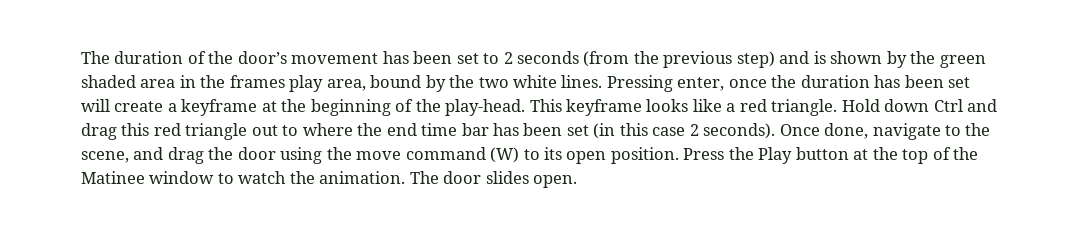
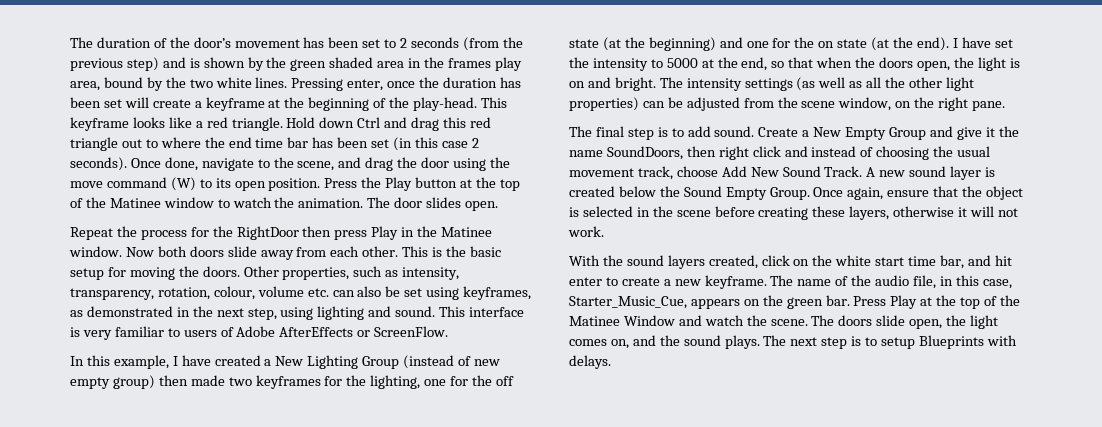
+ Repeat the process for the RightDoor then press Play in the Matinee window. Now both doors slide away from each other. This is the basic setup for moving the doors. Other properties, such as intensity, transparency, rotation, colour, volume etc. can also be set using keyframes, as demonstrated in the next step, using lighting and sound. This interface is very familiar to users of Adobe AfterEffects or ScreenFlow.
+ In this example, I have created a New Lighting Group (instead of new empty group) then made two keyframes for the lighting, one for the off state (at the beginning) and one for the on state (at the end). I have set the intensity to 5000 at the end, so that when the doors open, the light is on and bright. The intensity settings (as well as all the other light properties) can be adjusted from the scene window, on the right pane.
+ The final step is to add sound. Create a New Empty Group and give it the name SoundDoors, then right click and instead of choosing the usual movement track, choose Add New Sound Track. A new sound layer is created below the Sound Empty Group. Once again, ensure that the object is selected in the scene before creating these layers, otherwise it will not work.
+ With the sound layers created, click on the white start time bar, and hit enter to create a new keyframe. The name of the audio file, in this case, Starter_Music_Cue, appears on the green bar. Press Play at the top of the Matinee Window and watch the scene. The doors slide open, the light comes on, and the sound plays. The next step is to setup Blueprints with delays.

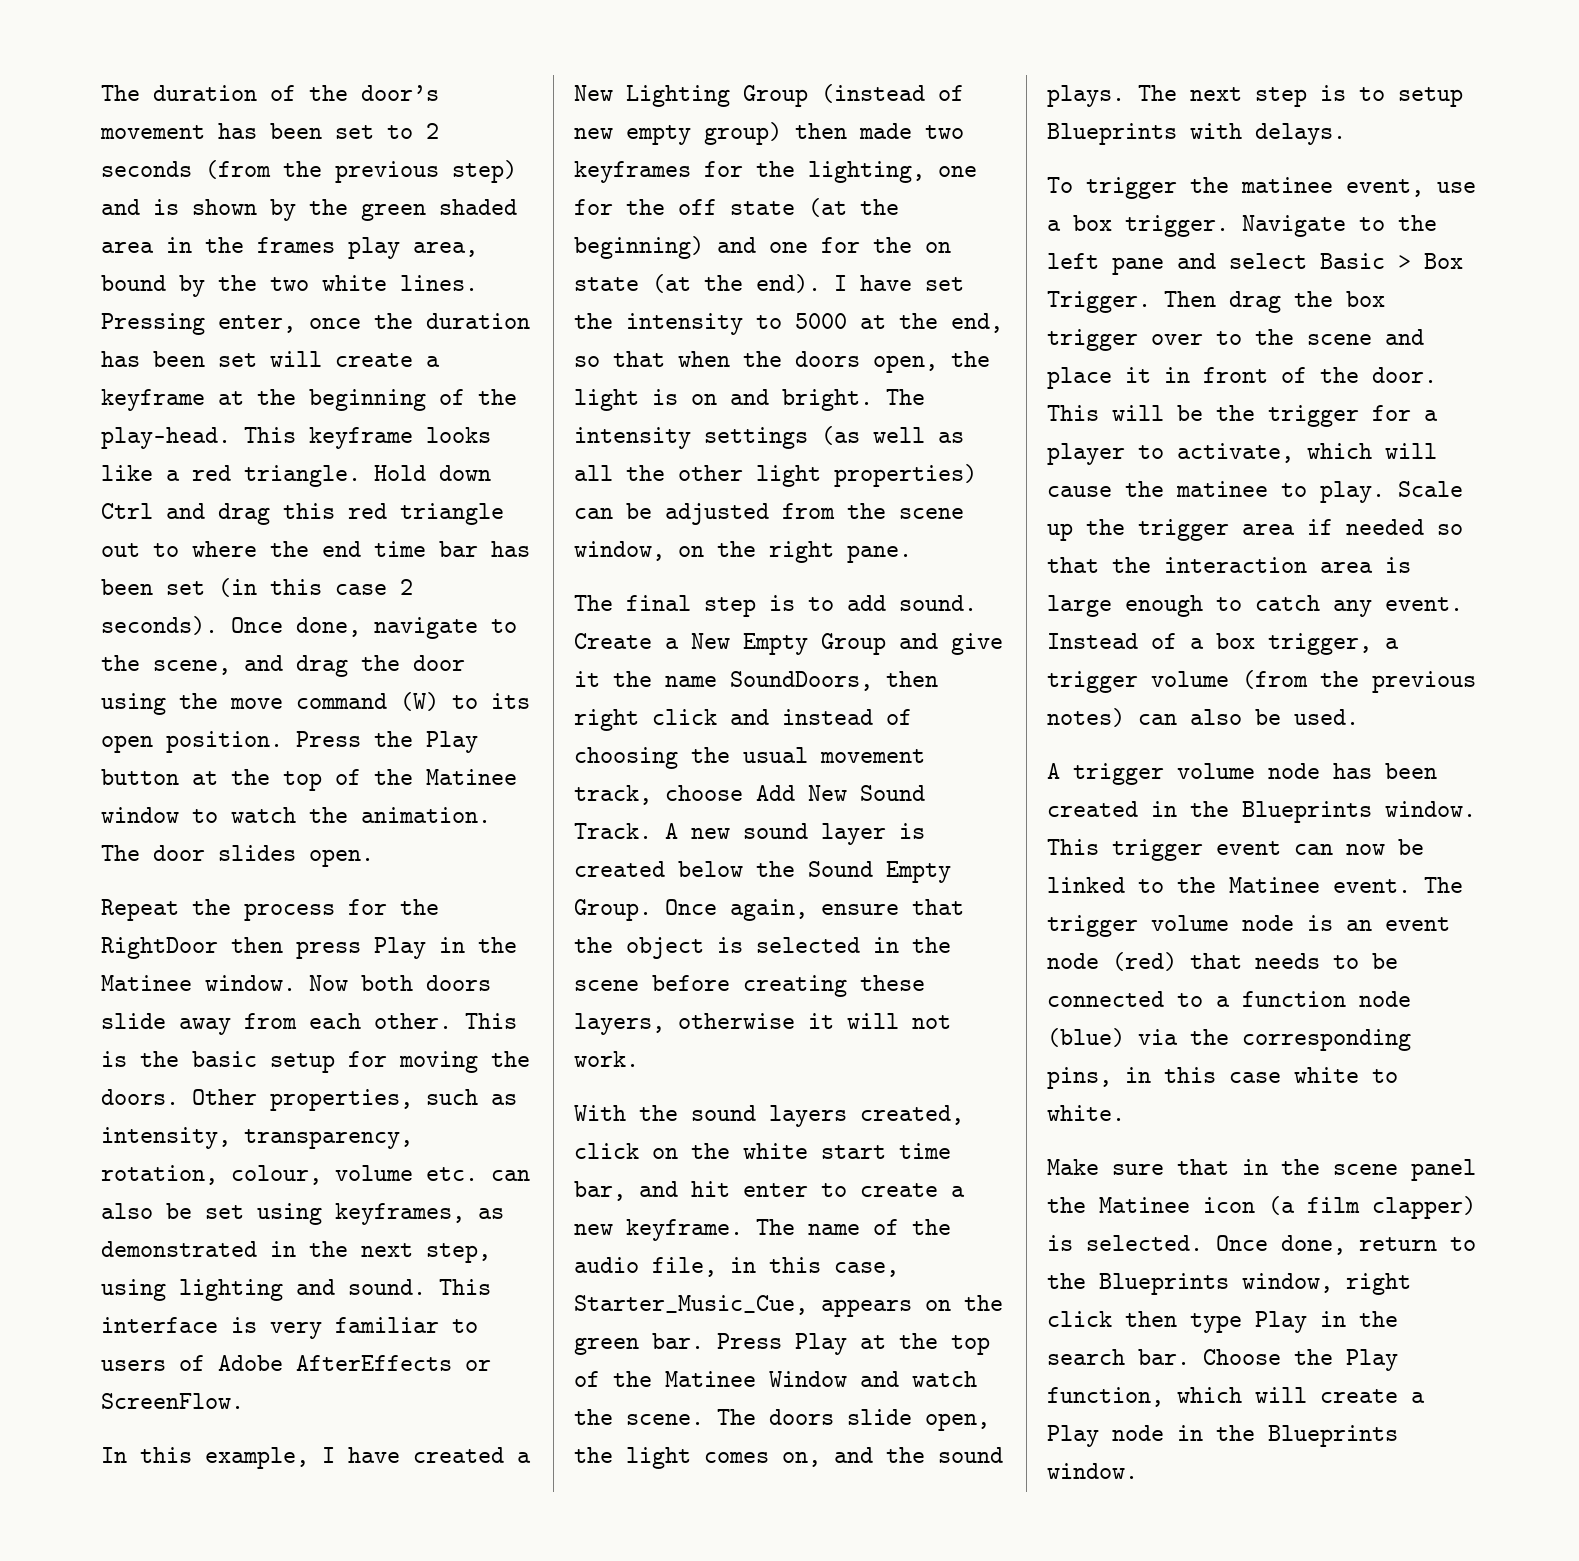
+ To trigger the matinee event, use a box trigger. Navigate to the left pane and select Basic > Box Trigger. Then drag the box trigger over to the scene and place it in front of the door. This will be the trigger for a player to activate, which will cause the matinee to play. Scale up the trigger area if needed so that the interaction area is large enough to catch any event. Instead of a box trigger, a trigger volume (from the previous notes) can also be used.
+ A trigger volume node has been created in the Blueprints window. This trigger event can now be linked to the Matinee event. The trigger volume node is an event node (red) that needs to be connected to a function node (blue) via the corresponding pins, in this case white to white.
+ Make sure that in the scene panel the Matinee icon (a film clapper) is selected. Once done, return to the Blueprints window, right click then type Play in the search bar. Choose the Play function, which will create a Play node in the Blueprints window.

